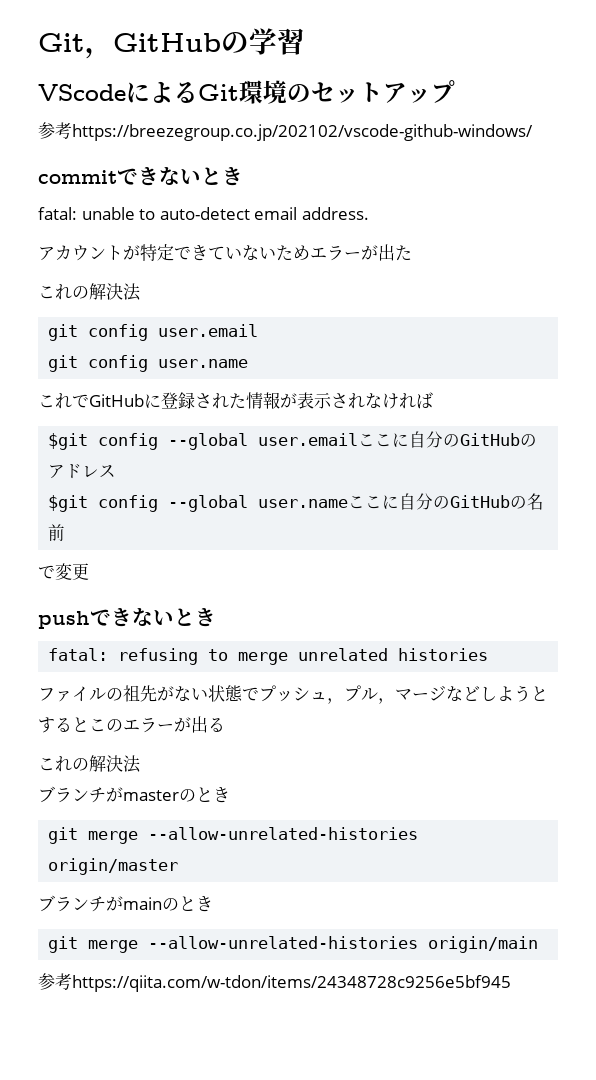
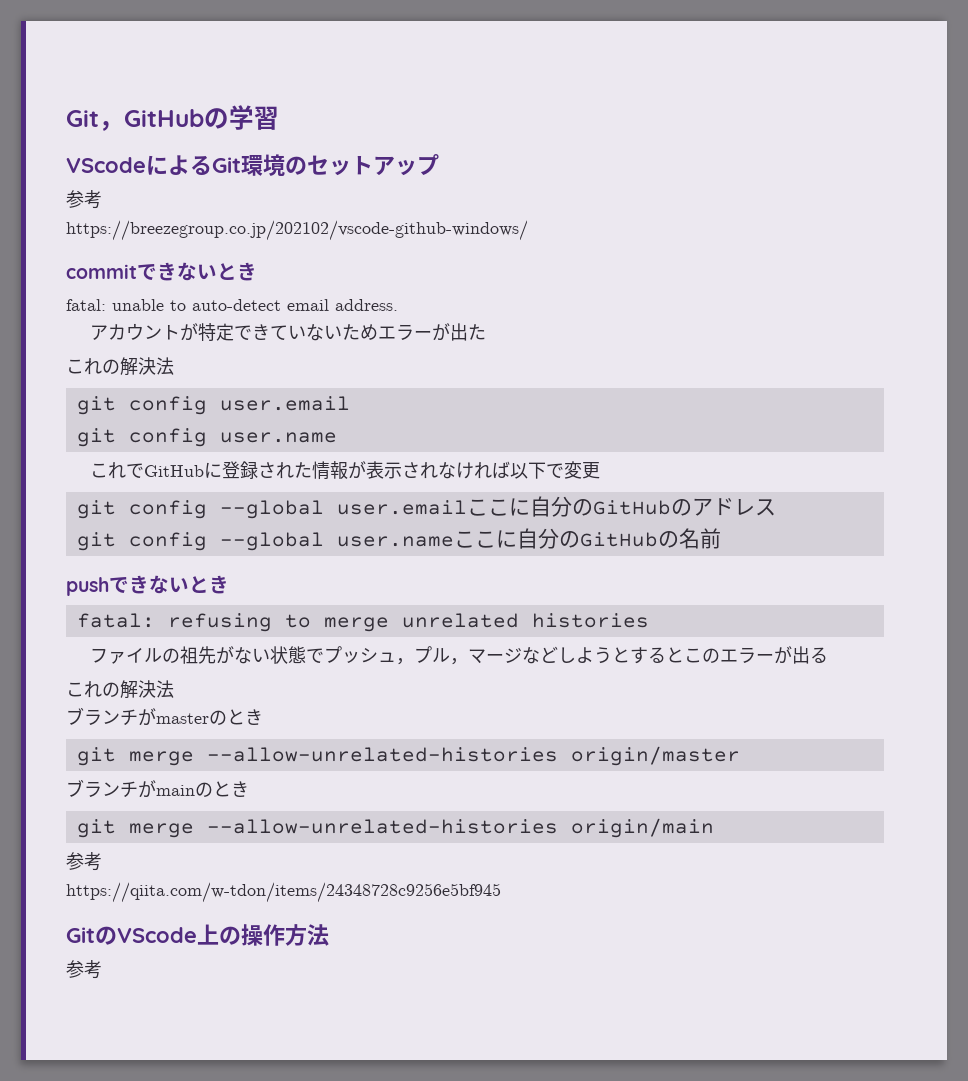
  VScodeによるGit環境のセットアップ
- 参考https://breezegroup.co.jp/202102/vscode-github-windows/
+ 参考
+ https://breezegroup.co.jp/202102/vscode-github-windows/
- これでGitHubに登録された情報が表示されなければ
- $git config --global user.emailここに自分のGitHubのアドレス
+ これでGitHubに登録された情報が表示されなければ以下で変更
+ git config --global user.emailここに自分のGitHubのアドレス
- $git config --global user.nameここに自分のGitHubの名前
+ git config --global user.nameここに自分のGitHubの名前
- で変更
  git merge --allow-unrelated-histories origin/main
- 参考https://qiita.com/w-tdon/items/24348728c9256e5bf945
+ 参考
+ https://qiita.com/w-tdon/items/24348728c9256e5bf945
+ GitのVScode上の操作方法
+ 参考

